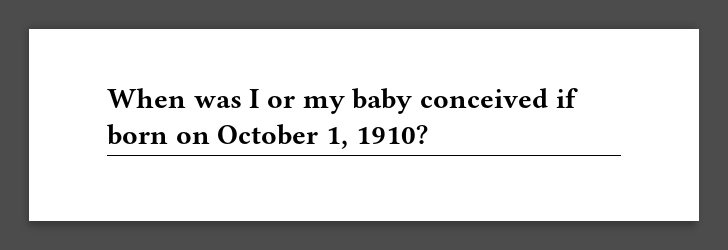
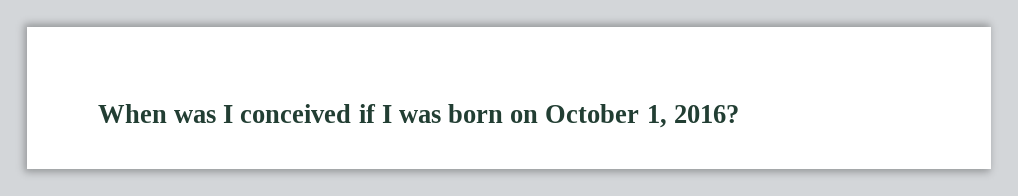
- When was I or my baby conceived if born on October 1, 1910?
+ When was I conceived if I was born on October 1, 2016?

